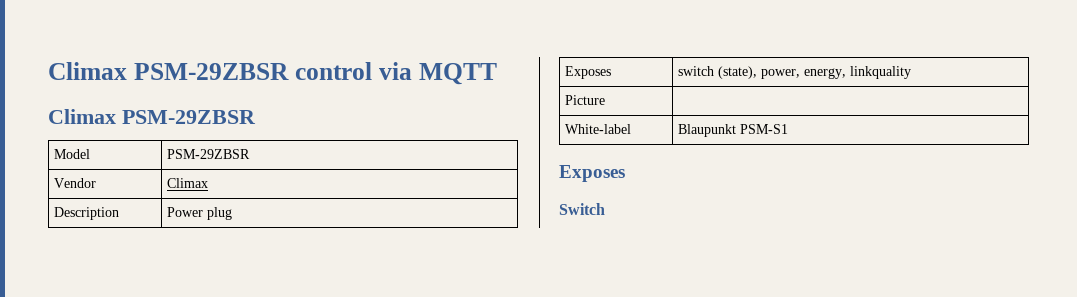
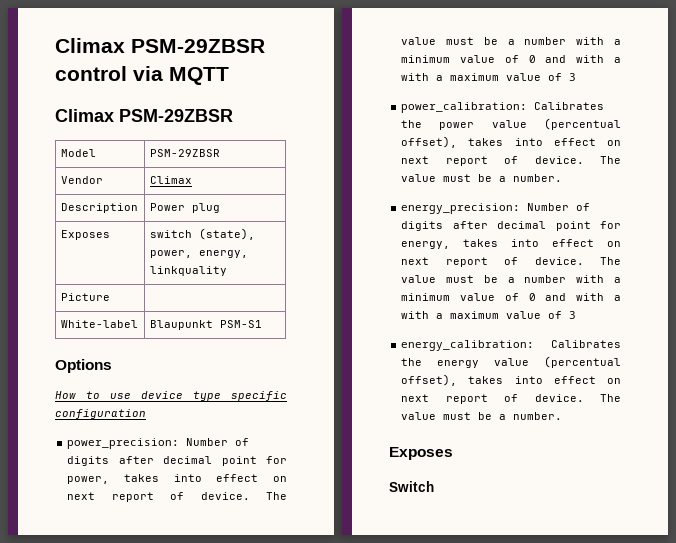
+ Options
+ How to use device type specific configuration
+ power_precision: Number of digits after decimal point for power, takes into effect on next report of device. The value must be a number with a minimum value of 0 and with a with a maximum value of 3
+ power_calibration: Calibrates the power value (percentual offset), takes into effect on next report of device. The value must be a number.
+ energy_precision: Number of digits after decimal point for energy, takes into effect on next report of device. The value must be a number with a minimum value of 0 and with a with a maximum value of 3
+ energy_calibration: Calibrates the energy value (percentual offset), takes into effect on next report of device. The value must be a number.

